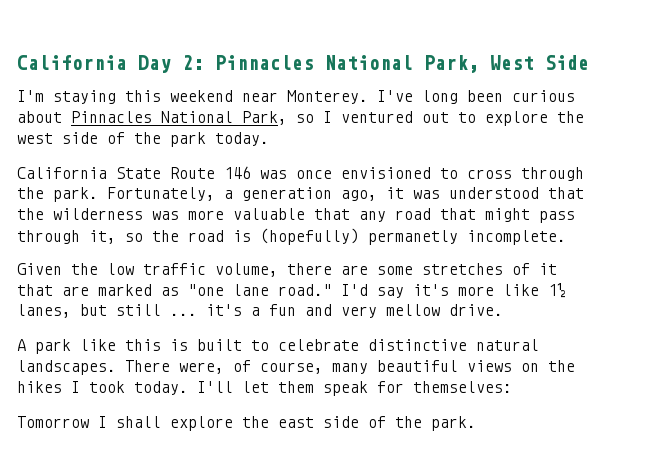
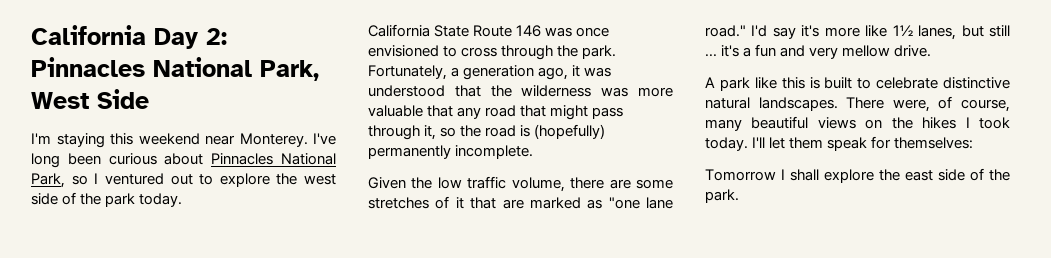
- Fortunately, a generation ago, it was understood that the wilderness was more valuable that any road that might pass through it, so the road is (hopefully) permanetly incomplete.
+ Fortunately, a generation ago, it was understood that the wilderness was more valuable that any road that might pass through it, so the road is (hopefully) permanently incomplete.

